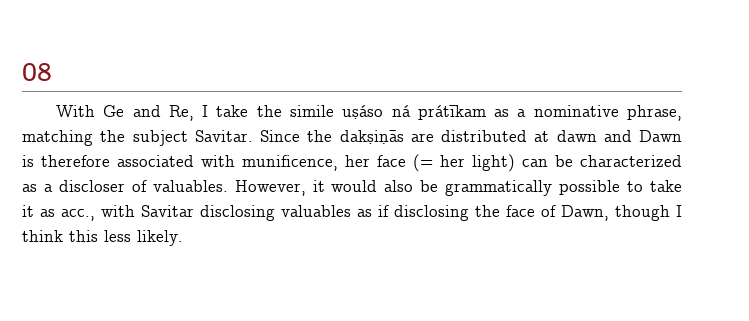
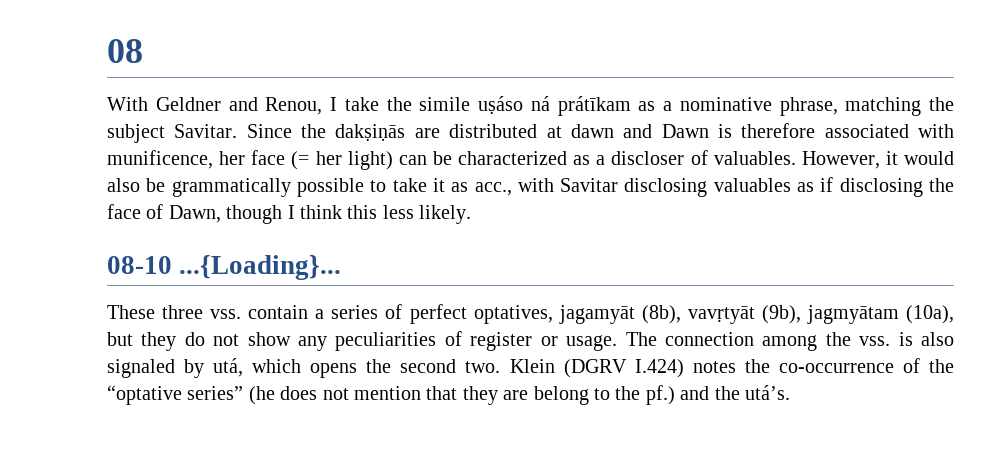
- With Ge and Re, I take the simile uṣáso ná prátīkam as a nominative phrase, matching the subject Savitar.
+ With Geldner and Renou, I take the simile uṣáso ná prátīkam as a nominative phrase, matching the subject Savitar.
+ 08-10 ...{Loading}...
+ These three vss. contain a series of perfect optatives, jagamyāt (8b), vavṛtyāt (9b), jagmyātam (10a), but they do not show any peculiarities of register or usage. The connection among the vss. is also signaled by utá, which opens the second two. Klein (DGRV I.424) notes the co-occurrence of the “optative series” (he does not mention that they are belong to the pf.) and the utá’s.

